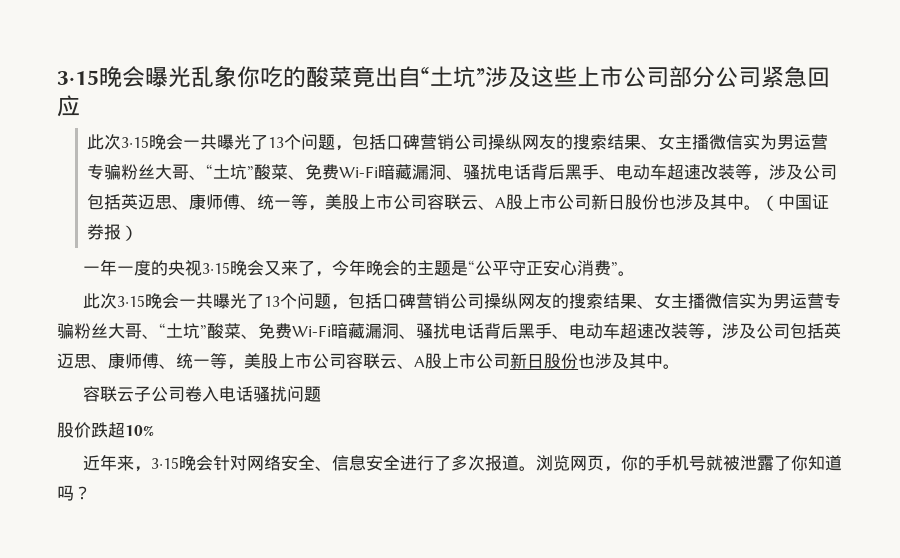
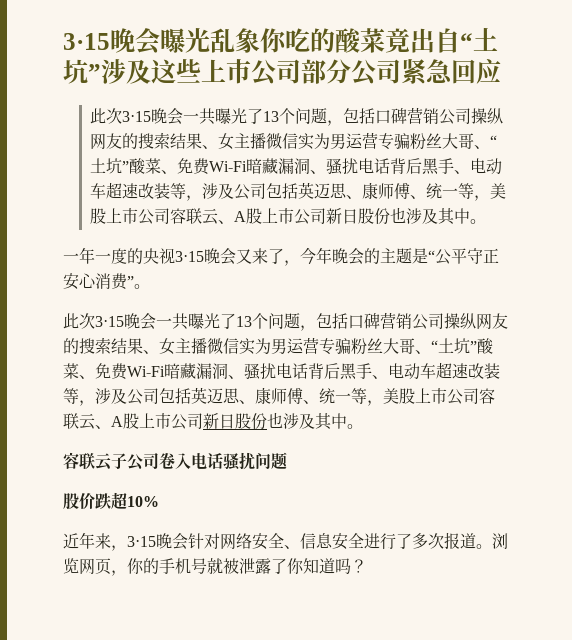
- （中国证券报）

